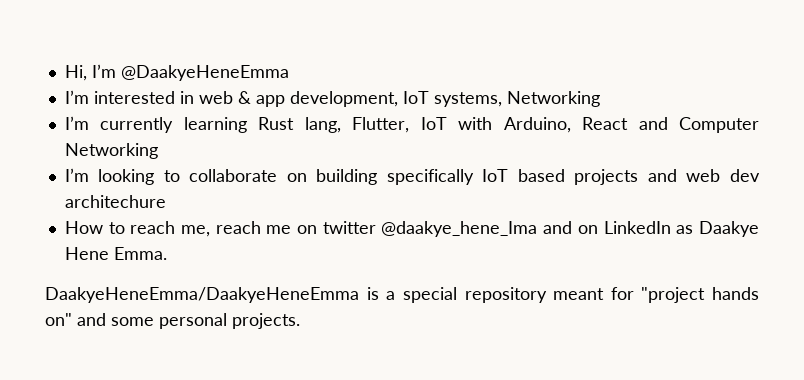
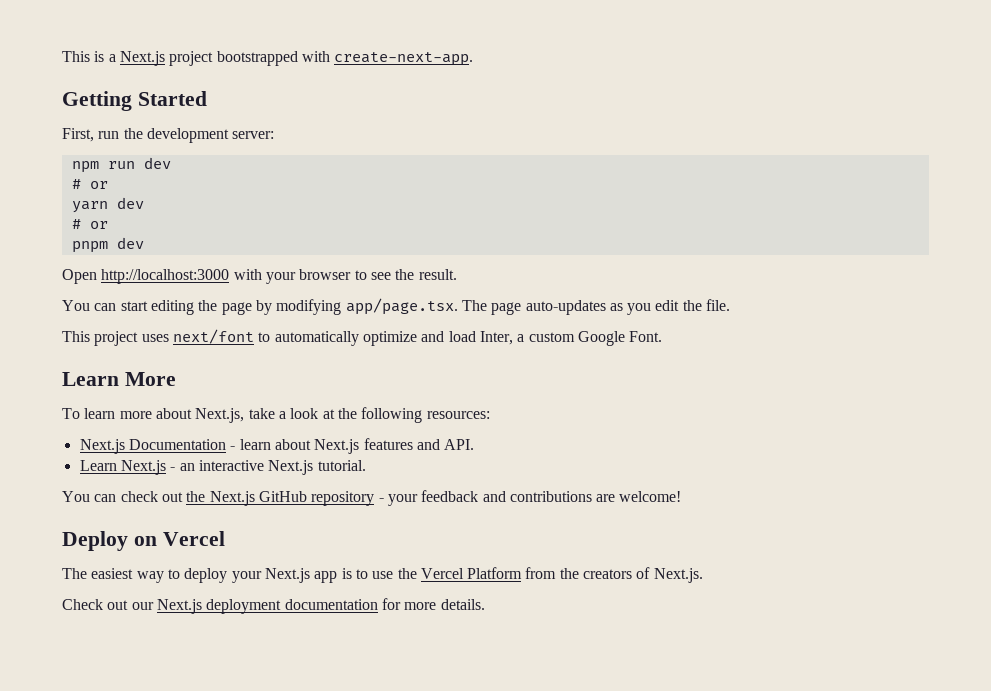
- Hi, I’m @DaakyeHeneEmma
- I’m interested in web & app development, IoT systems, Networking
- I’m currently learning Rust lang, Flutter, IoT with Arduino, React and Computer Networking
- I’m looking to collaborate on building specifically IoT based projects and web dev architechure
- How to reach me, reach me on twitter @daakye_hene_Ima and on LinkedIn as Daakye Hene Emma.
- DaakyeHeneEmma/DaakyeHeneEmma is a special repository meant for "project hands on" and some personal projects.
+ This is a Next.js project bootstrapped with create-next-app.
+ Getting Started
+ First, run the development server:
+ npm run dev
+ # or
+ yarn dev
+ # or
+ pnpm dev
+ Open http://localhost:3000 with your browser to see the result.
+ You can start editing the page by modifying app/page.tsx. The page auto-updates as you edit the file.
+ This project uses next/font to automatically optimize and load Inter, a custom Google Font.
+ Learn More
+ To learn more about Next.js, take a look at the following resources:
+ Next.js Documentation - learn about Next.js features and API.
+ Learn Next.js - an interactive Next.js tutorial.
+ You can check out the Next.js GitHub repository - your feedback and contributions are welcome!
+ Deploy on Vercel
+ The easiest way to deploy your Next.js app is to use the Vercel Platform from the creators of Next.js.
+ Check out our Next.js deployment documentation for more details.

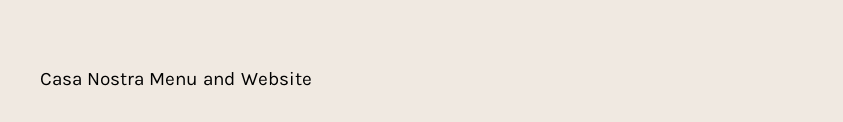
- This is a Next.js project bootstrapped with create-next-app.
- Getting Started
- First, run the development server:
- npm run dev
- # or
- yarn dev
- # or
- pnpm dev
- Open http://localhost:3000 with your browser to see the result.
- You can start editing the page by modifying app/page.tsx. The page auto-updates as you edit the file.
- This project uses next/font to automatically optimize and load Inter, a custom Google Font.
- Learn More
- To learn more about Next.js, take a look at the following resources:
- Next.js Documentation - learn about Next.js features and API.
- Learn Next.js - an interactive Next.js tutorial.
- You can check out the Next.js GitHub repository - your feedback and contributions are welcome!
- Deploy on Vercel
- The easiest way to deploy your Next.js app is to use the Vercel Platform from the creators of Next.js.
- Check out our Next.js deployment documentation for more details.
+ Casa Nostra Menu and Website

